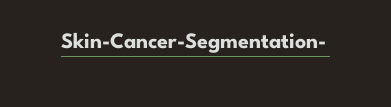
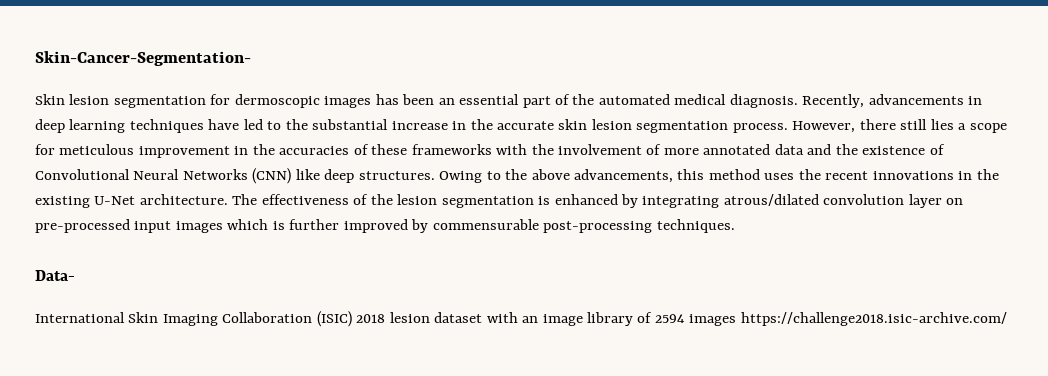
+ Skin lesion segmentation for dermoscopic images has been an essential part of the automated medical diagnosis. Recently, advancements in deep learning techniques have led to the substantial increase in the accurate skin lesion segmentation process. However, there still lies a scope for meticulous improvement in the accuracies of these frameworks with the involvement of more annotated data and the existence of Convolutional Neural Networks (CNN) like deep structures. Owing to the above advancements, this method uses the recent innovations in the existing U-Net architecture. The effectiveness of the lesion segmentation is enhanced by integrating atrous/dilated convolution layer on pre-processed input images which is further improved by commensurable post-processing techniques.
+ Data-
+ International Skin Imaging Collaboration (ISIC) 2018 lesion dataset with an image library of 2594 images https://challenge2018.isic-archive.com/

